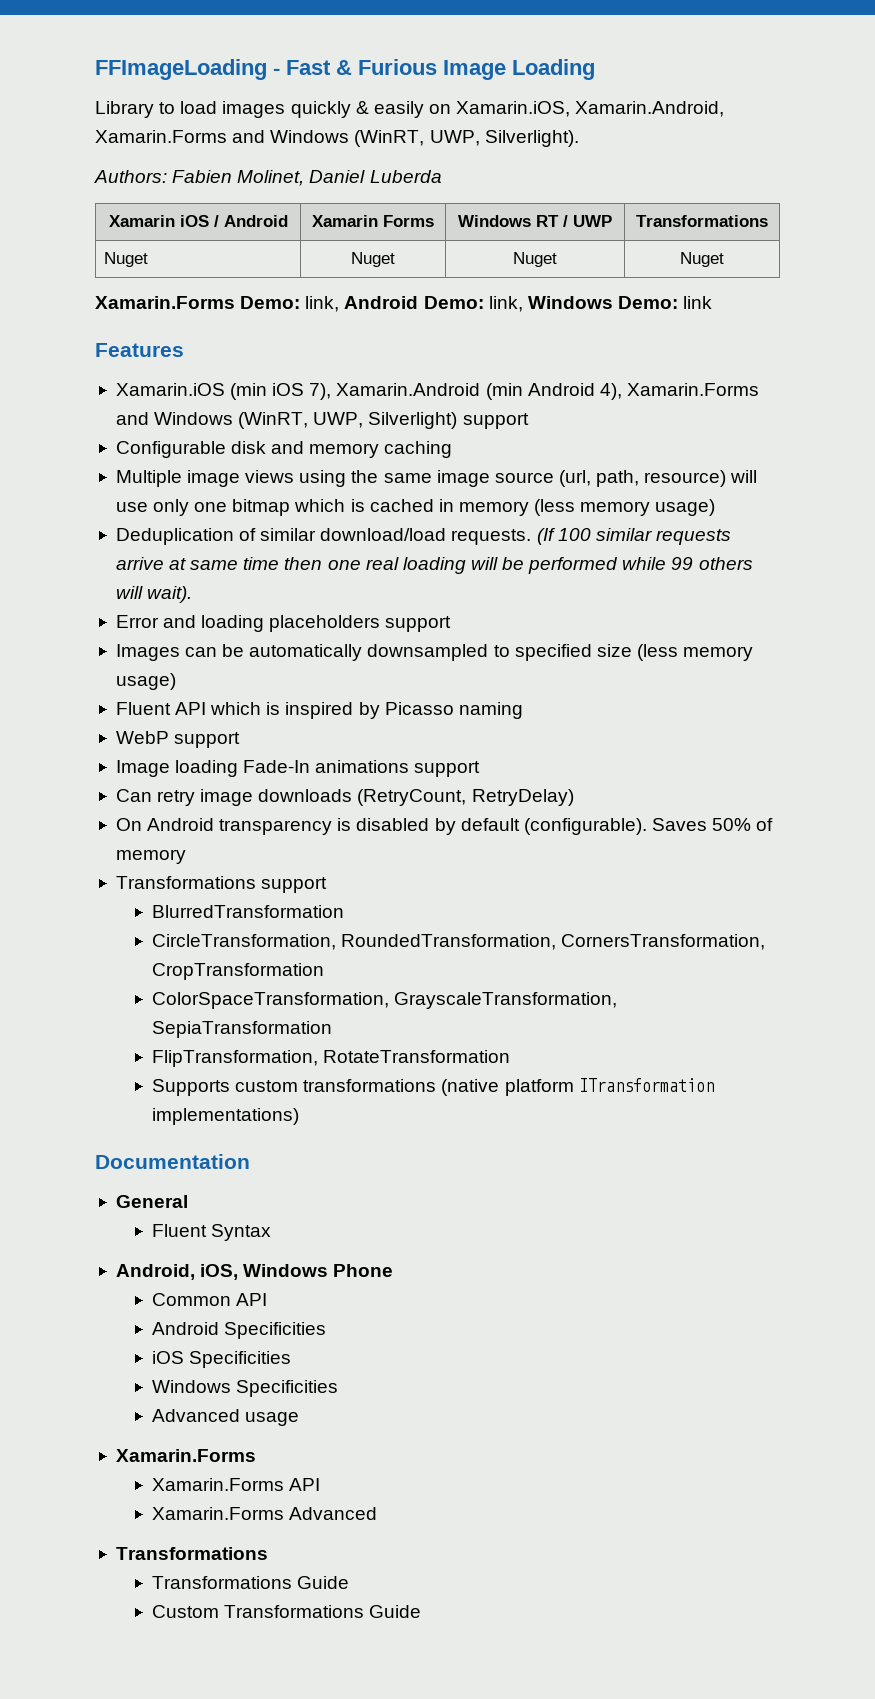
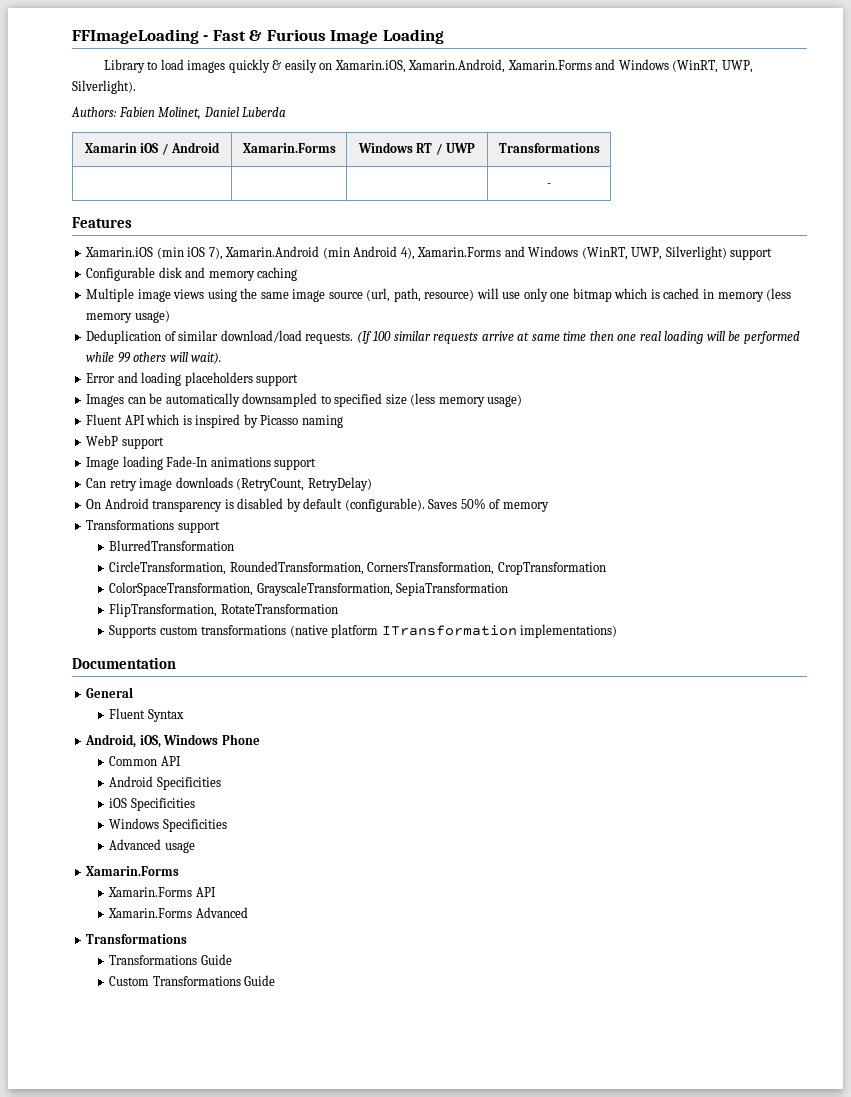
- Xamarin iOS / Android | Xamarin Forms | Windows RT / UWP | Transformations
+ Xamarin iOS / Android | Xamarin.Forms | Windows RT / UWP | Transformations
- Nuget | Nuget | Nuget | Nuget
- Xamarin.Forms Demo: link, Android Demo: link, Windows Demo: link
+ | | | -

